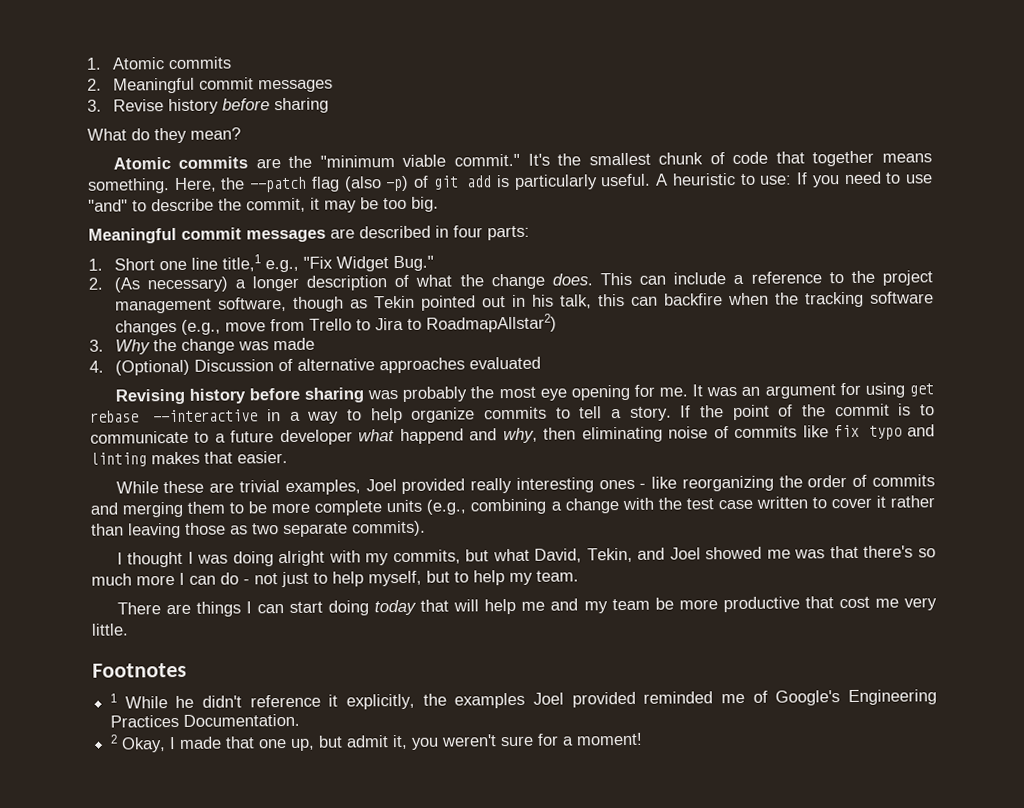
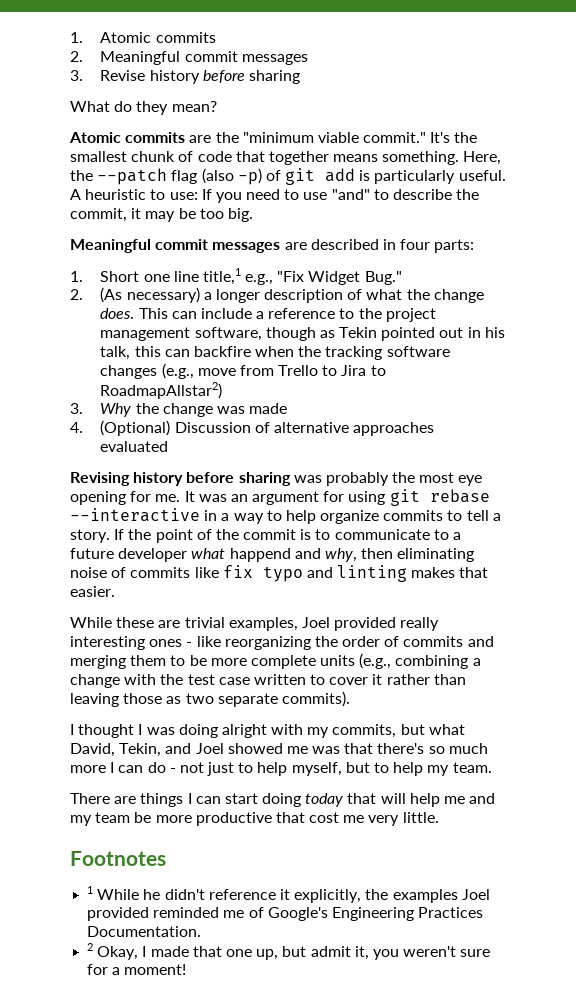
- It was an argument for using get rebase --interactive in a way to help organize commits to tell a story.
+ It was an argument for using git rebase --interactive in a way to help organize commits to tell a story.

